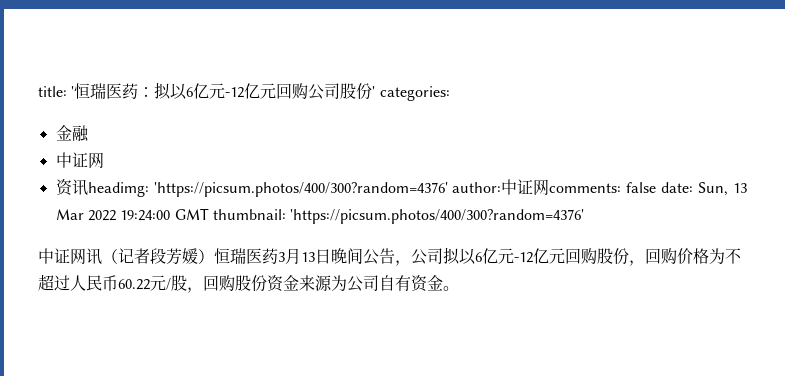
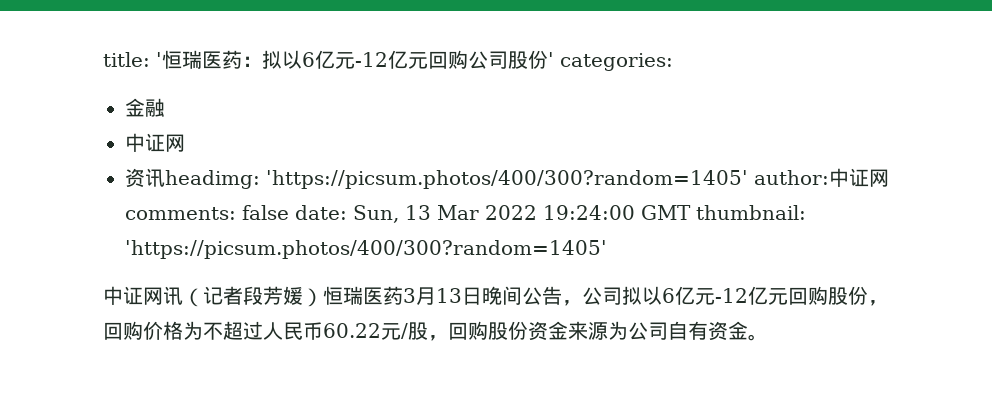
- 资讯headimg: 'https://picsum.photos/400/300?random=4376' author:中证网comments: false date: Sun, 13 Mar 2022 19:24:00 GMT thumbnail: 'https://picsum.photos/400/300?random=4376'
+ 资讯headimg: 'https://picsum.photos/400/300?random=1405' author:中证网comments: false date: Sun, 13 Mar 2022 19:24:00 GMT thumbnail: 'https://picsum.photos/400/300?random=1405'

